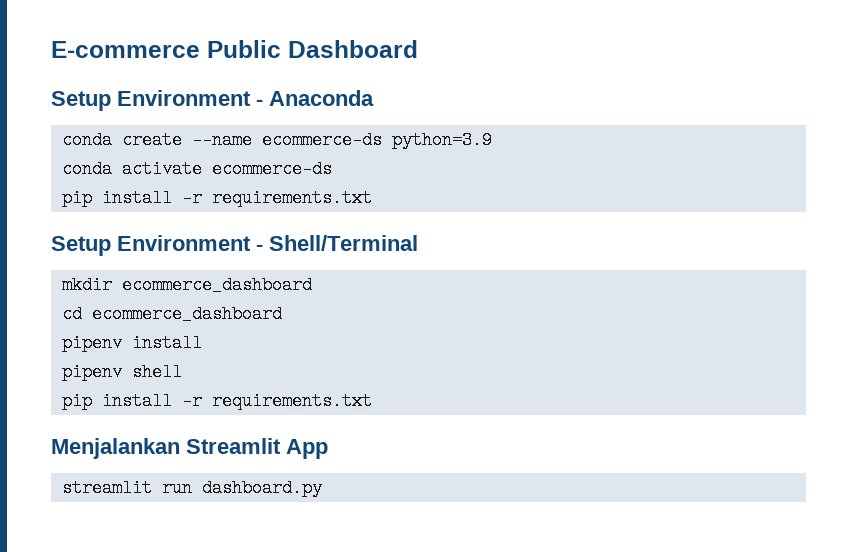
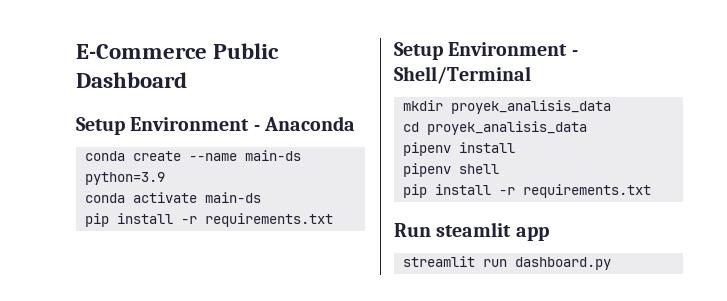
- E-commerce Public Dashboard
+ E-Commerce Public Dashboard
- conda create --name ecommerce-ds python=3.9
+ conda create --name main-ds python=3.9
- conda activate ecommerce-ds
+ conda activate main-ds
- mkdir ecommerce_dashboard
+ mkdir proyek_analisis_data
- cd ecommerce_dashboard
+ cd proyek_analisis_data
- Menjalankan Streamlit App
+ Run steamlit app

